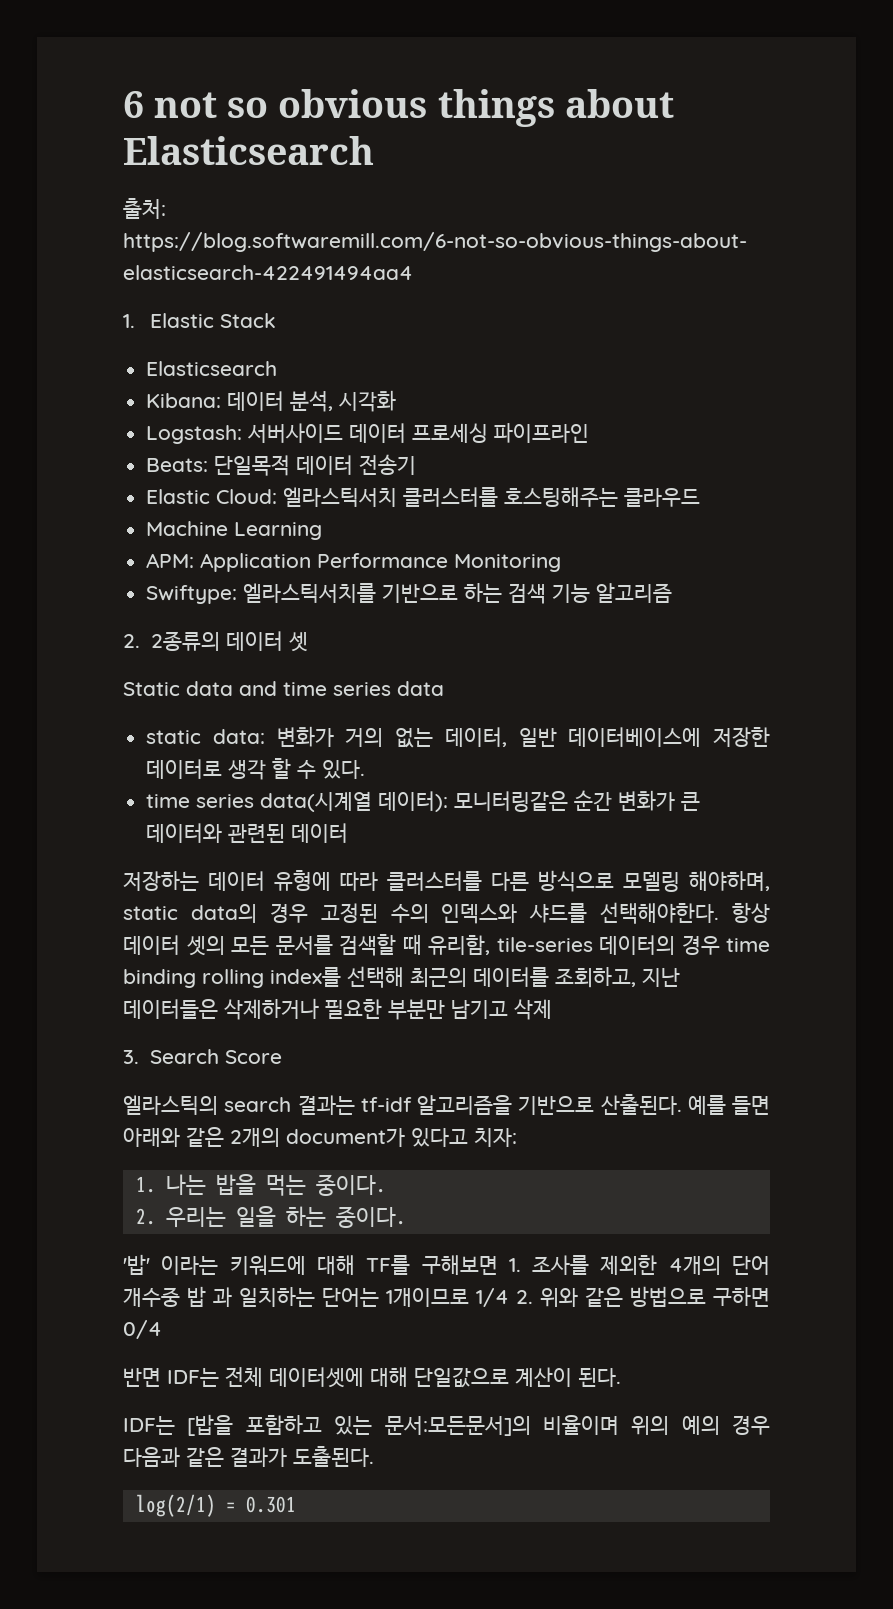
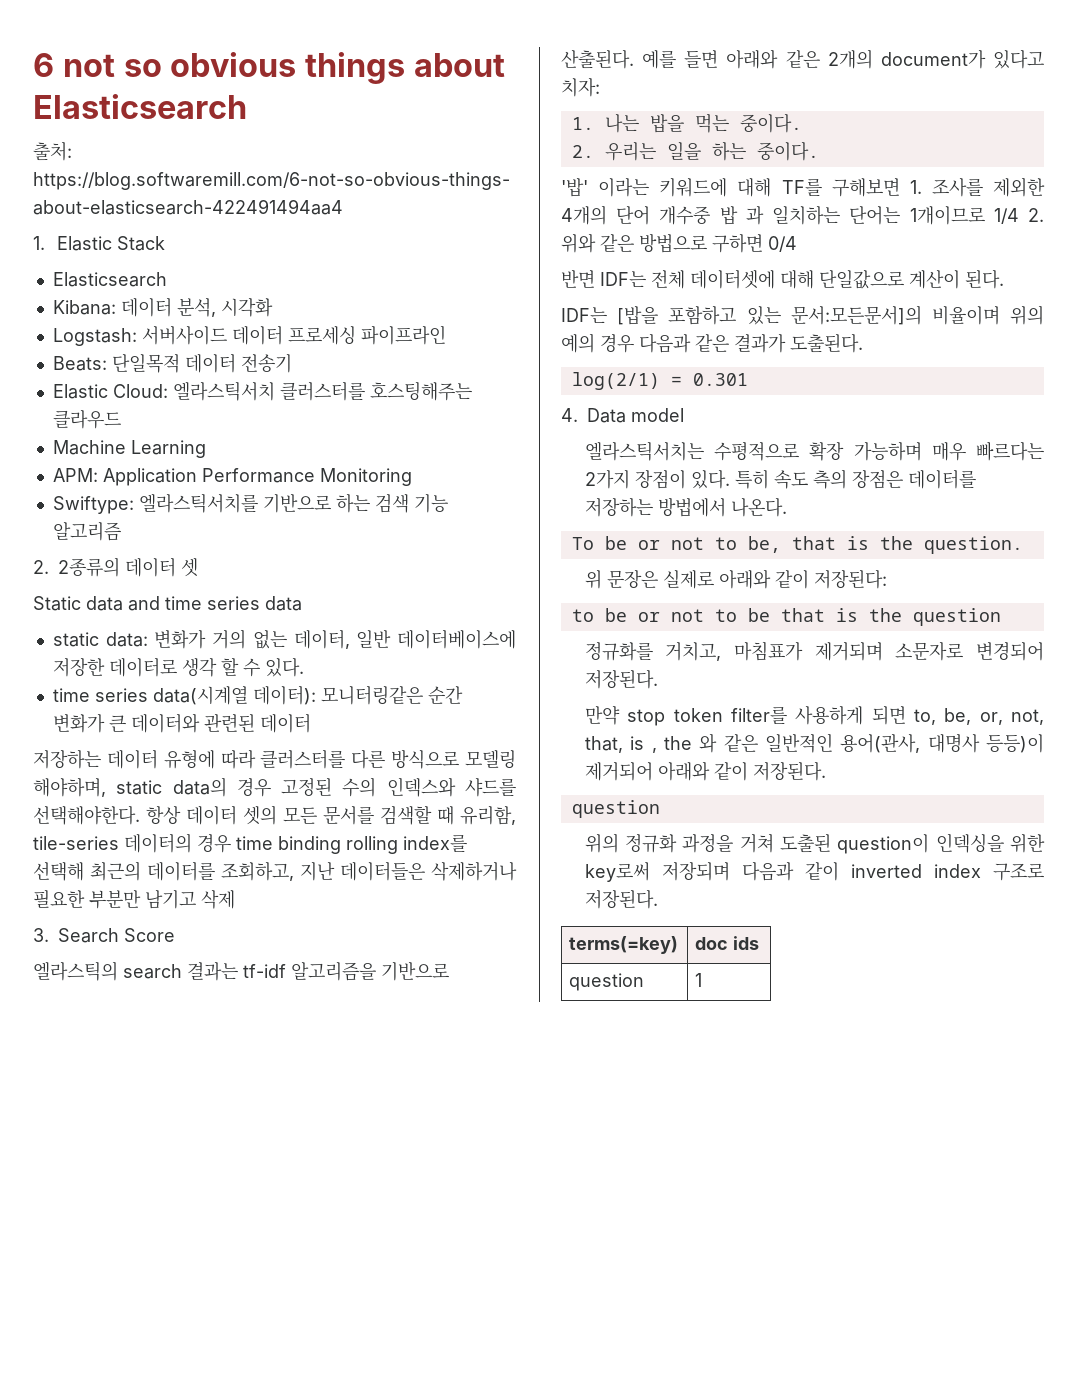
+ 4. Data model
+ 엘라스틱서치는 수평적으로 확장 가능하며 매우 빠르다는 2가지 장점이 있다. 특히 속도 측의 장점은 데이터를 저장하는 방법에서 나온다.
+ To be or not to be, that is the question.
+ 위 문장은 실제로 아래와 같이 저장된다:
+ to be or not to be that is the question
+ 정규화를 거치고, 마침표가 제거되며 소문자로 변경되어 저장된다.
+ 만약 stop token filter를 사용하게 되면 to, be, or, not, that, is , the 와 같은 일반적인 용어(관사, 대명사 등등)이 제거되어 아래와 같이 저장된다.
+ question
+ 위의 정규화 과정을 거쳐 도출된 question이 인덱싱을 위한 key로써 저장되며 다음과 같이 inverted index 구조로 저장된다.
+ terms(=key) | doc ids
+ question | 1

